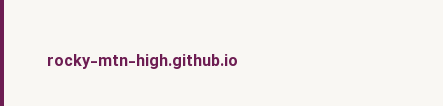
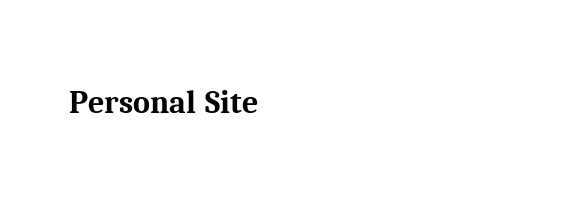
- rocky-mtn-high.github.io
+ Personal Site

